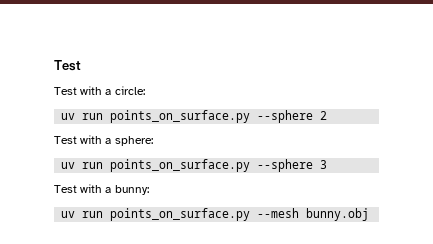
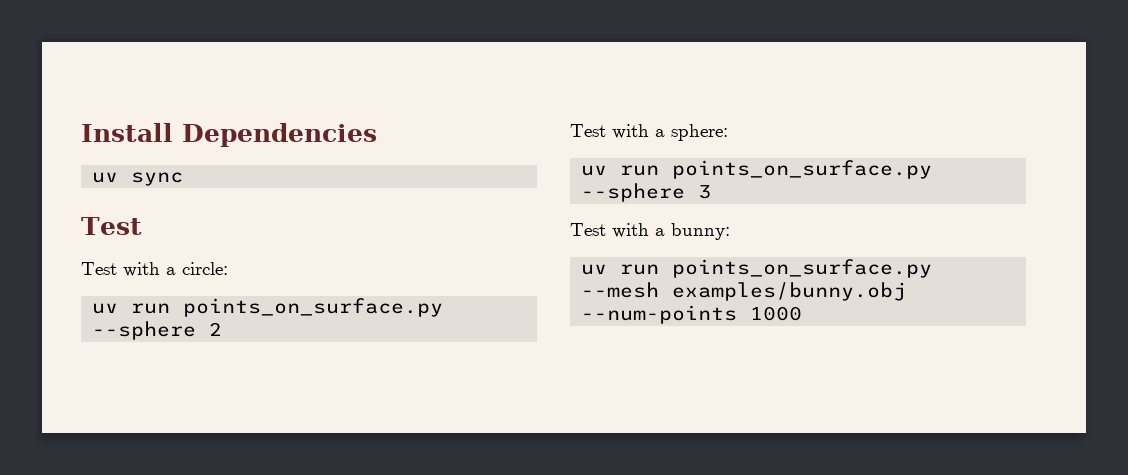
+ Install Dependencies
+ uv sync
- uv run points_on_surface.py --mesh bunny.obj
+ uv run points_on_surface.py --mesh examples/bunny.obj --num-points 1000

